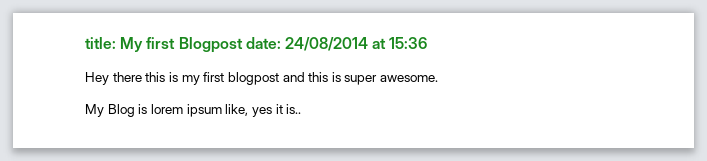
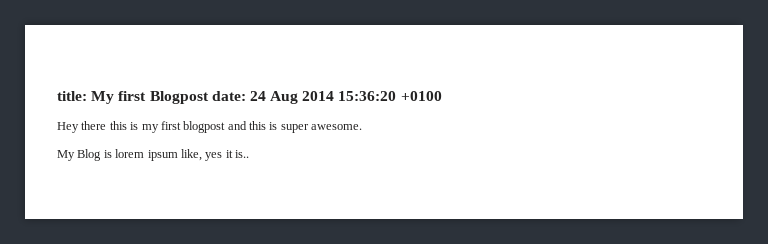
- title: My first Blogpost date: 24/08/2014 at 15:36
+ title: My first Blogpost date: 24 Aug 2014 15:36:20 +0100

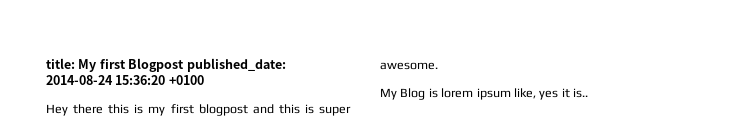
- title: My first Blogpost date: 24 Aug 2014 15:36:20 +0100
+ title: My first Blogpost published_date: 2014-08-24 15:36:20 +0100

